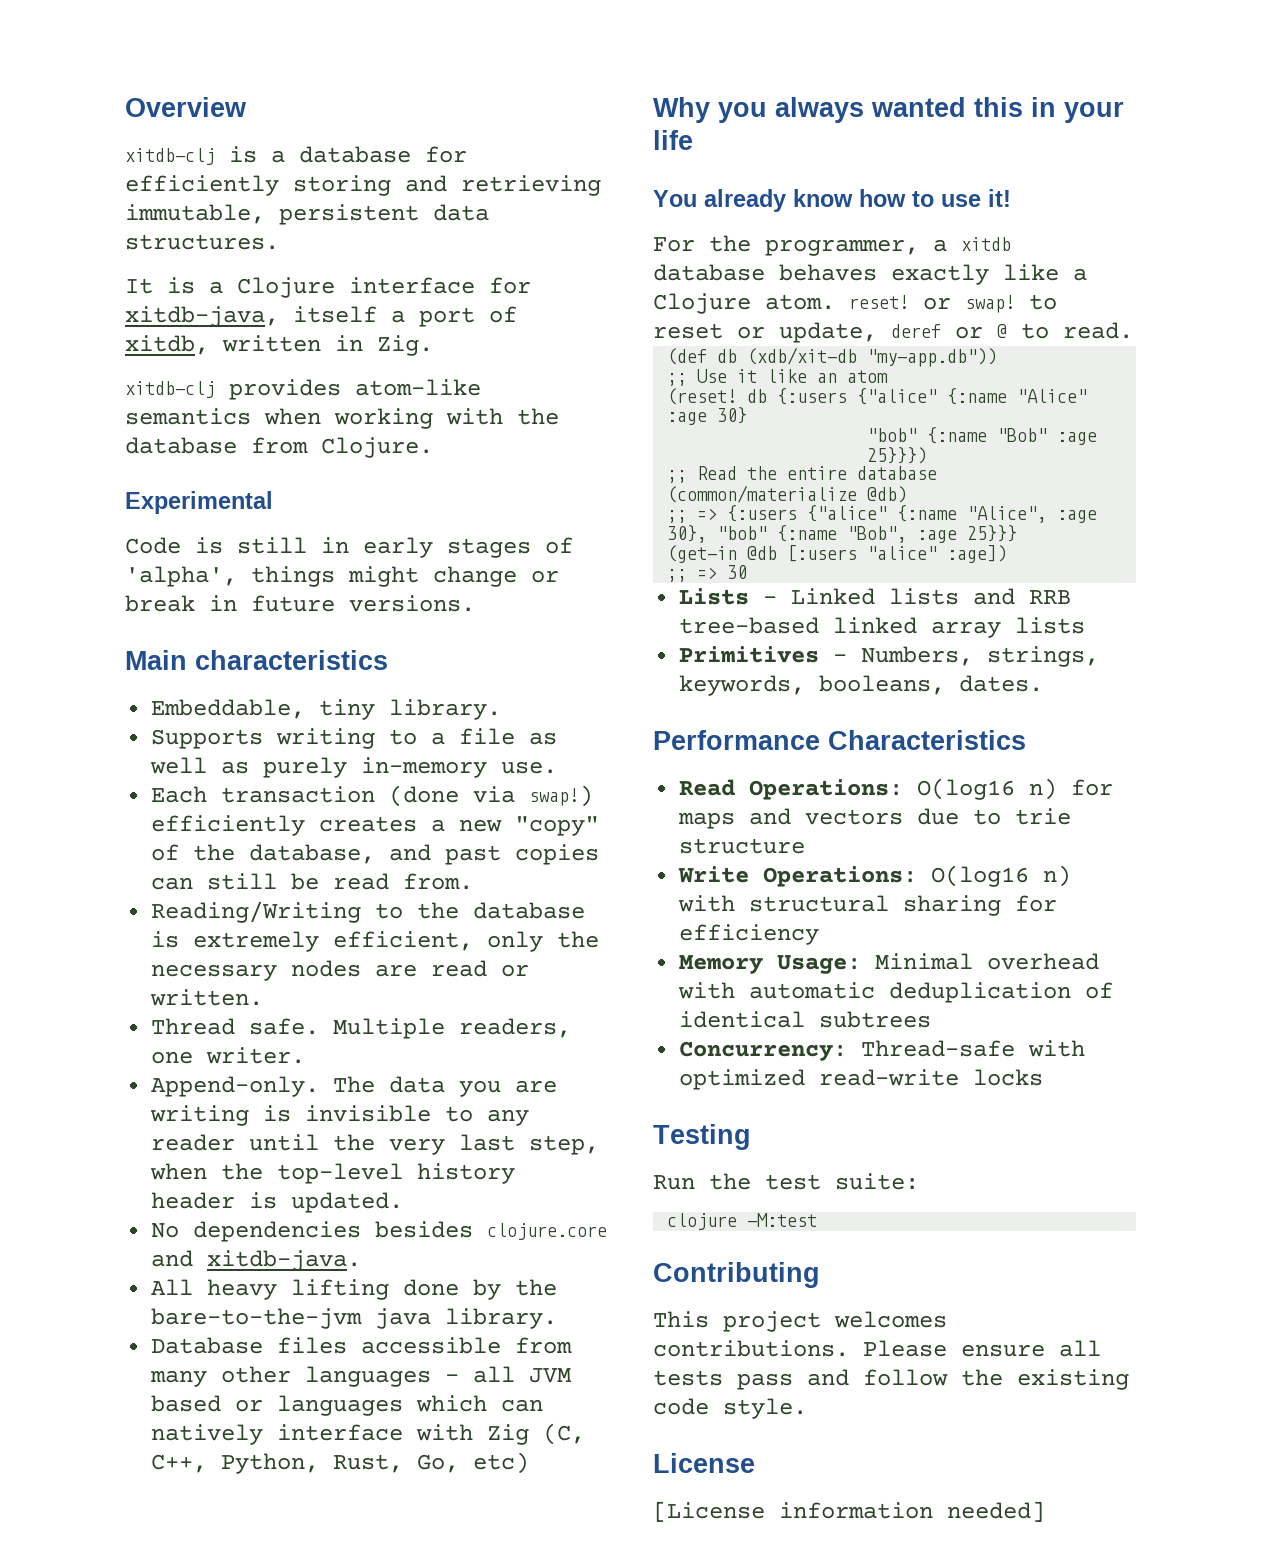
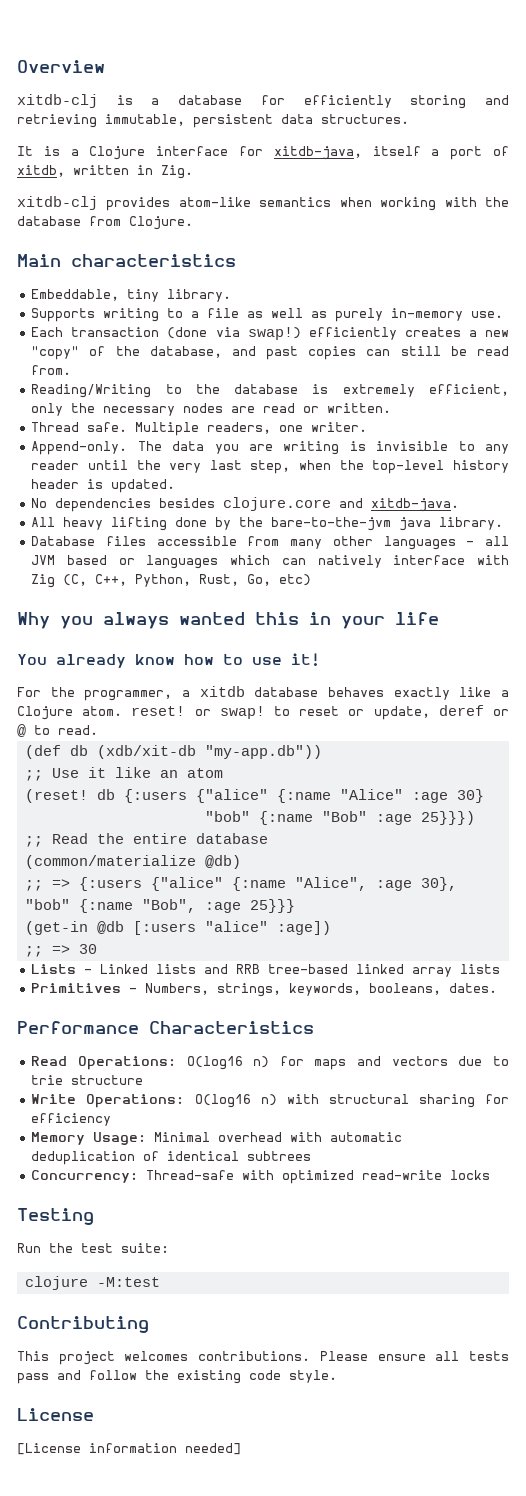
- Experimental
- Code is still in early stages of 'alpha', things might change or break in future versions.

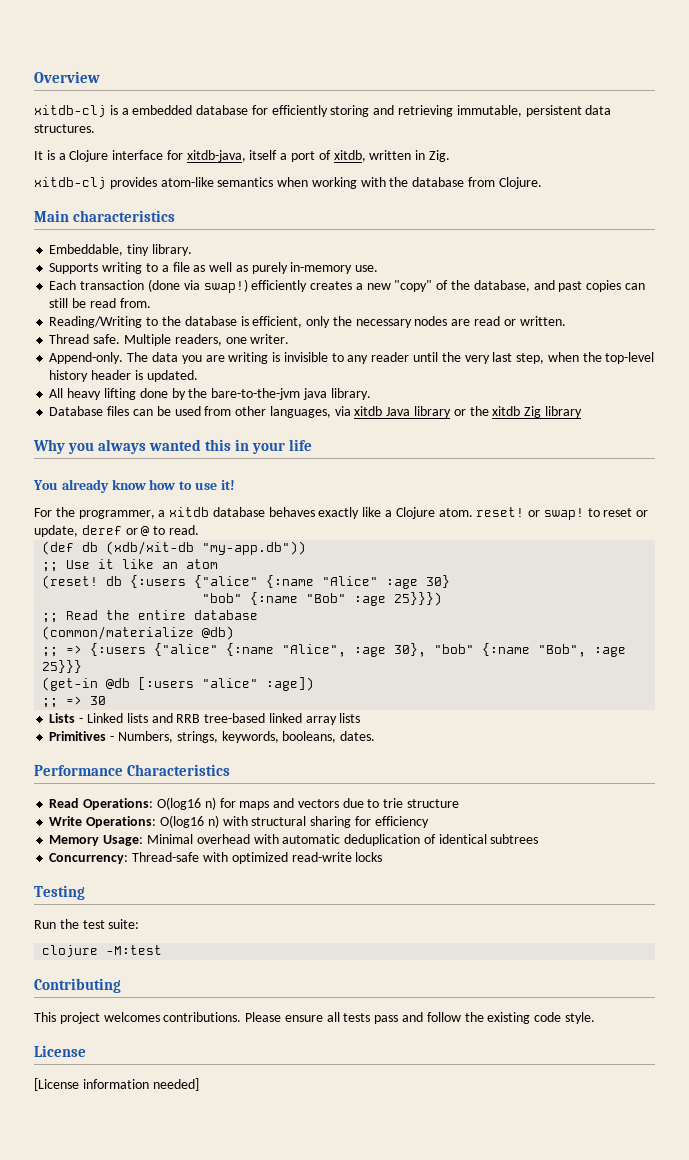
- xitdb-clj is a database for efficiently storing and retrieving immutable, persistent data structures.
+ xitdb-clj is a embedded database for efficiently storing and retrieving immutable, persistent data structures.
- Reading/Writing to the database is extremely efficient, only the necessary nodes are read or written.
+ Reading/Writing to the database is efficient, only the necessary nodes are read or written.
- No dependencies besides clojure.core and xitdb-java.
- Database files accessible from many other languages - all JVM based or languages which can natively interface with Zig (C, C++, Python, Rust, Go, etc)
+ Database files can be used from other languages, via xitdb Java library or the xitdb Zig library

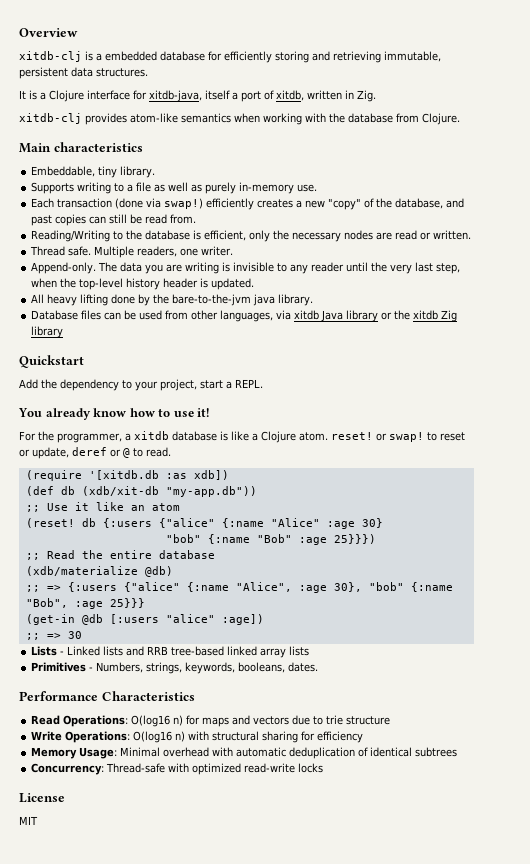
- Why you always wanted this in your life
+ Quickstart
+ Add the dependency to your project, start a REPL.
- For the programmer, a xitdb database behaves exactly like a Clojure atom. reset! or swap! to reset or update, deref or @ to read.
+ For the programmer, a xitdb database is like a Clojure atom. reset! or swap! to reset or update, deref or @ to read.
+ (require '[xitdb.db :as xdb])
- (common/materialize @db)
+ (xdb/materialize @db)
- Testing
- Run the test suite:
- clojure -M:test
- Contributing
- This project welcomes contributions. Please ensure all tests pass and follow the existing code style.
  License
- [License information needed]
+ MIT

